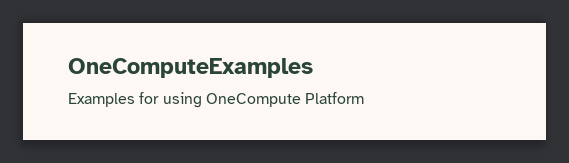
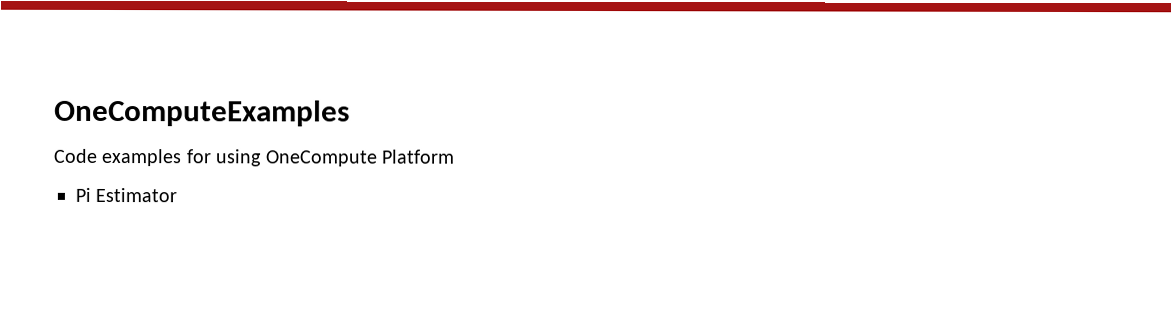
- Examples for using OneCompute Platform
+ Code examples for using OneCompute Platform
+ Pi Estimator

